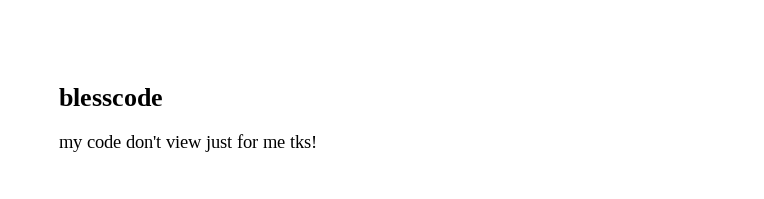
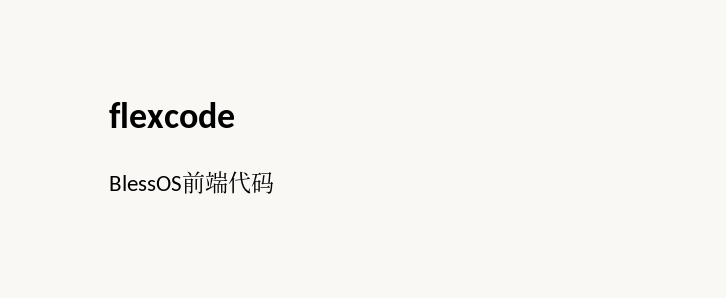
- blesscode
- my code don't view just for me tks!
+ flexcode
+ BlessOS前端代码

